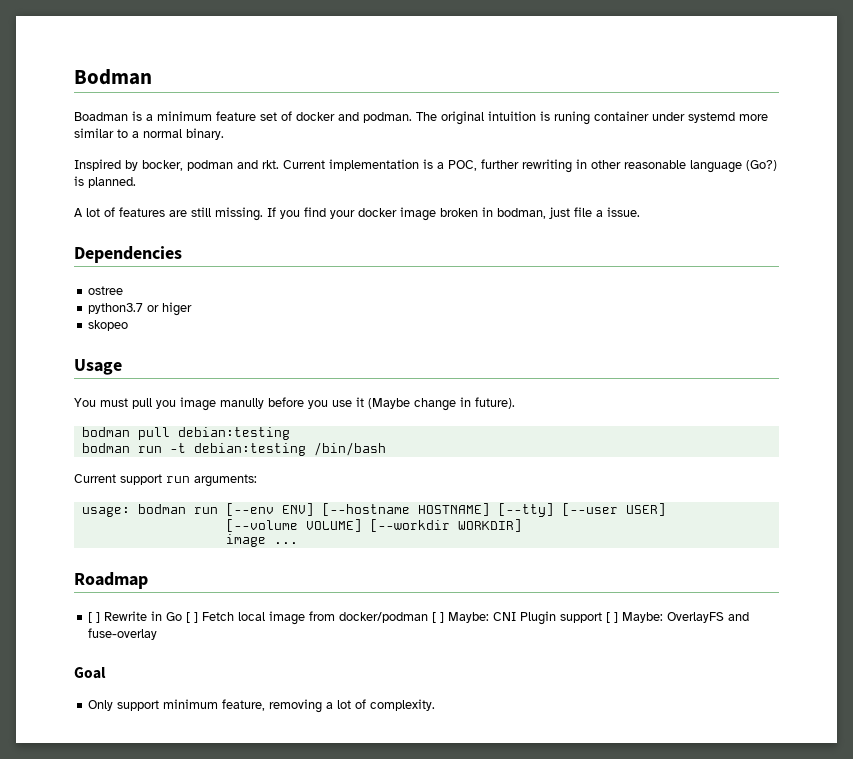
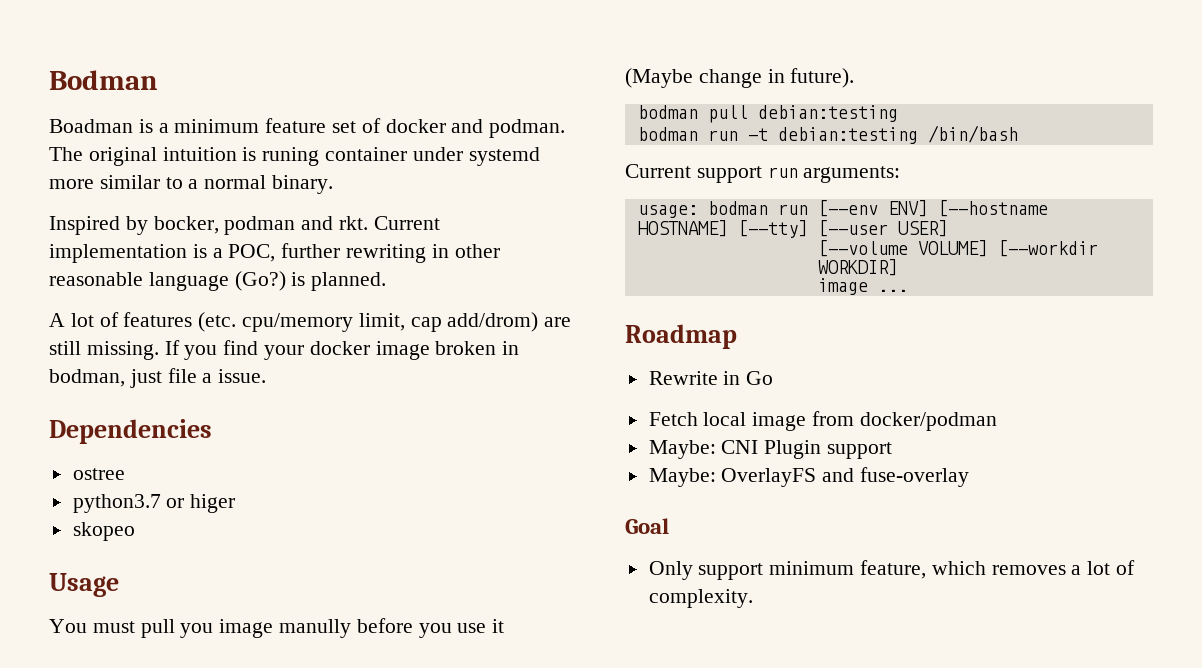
- A lot of features are still missing.
+ A lot of features (etc. cpu/memory limit, cap add/drom) are still missing.
- [ ] Rewrite in Go [ ] Fetch local image from docker/podman [ ] Maybe: CNI Plugin support [ ] Maybe: OverlayFS and fuse-overlay
+ Rewrite in Go
+ Fetch local image from docker/podman
+ Maybe: CNI Plugin support
+ Maybe: OverlayFS and fuse-overlay
- Only support minimum feature, removing a lot of complexity.
+ Only support minimum feature, which removes a lot of complexity.

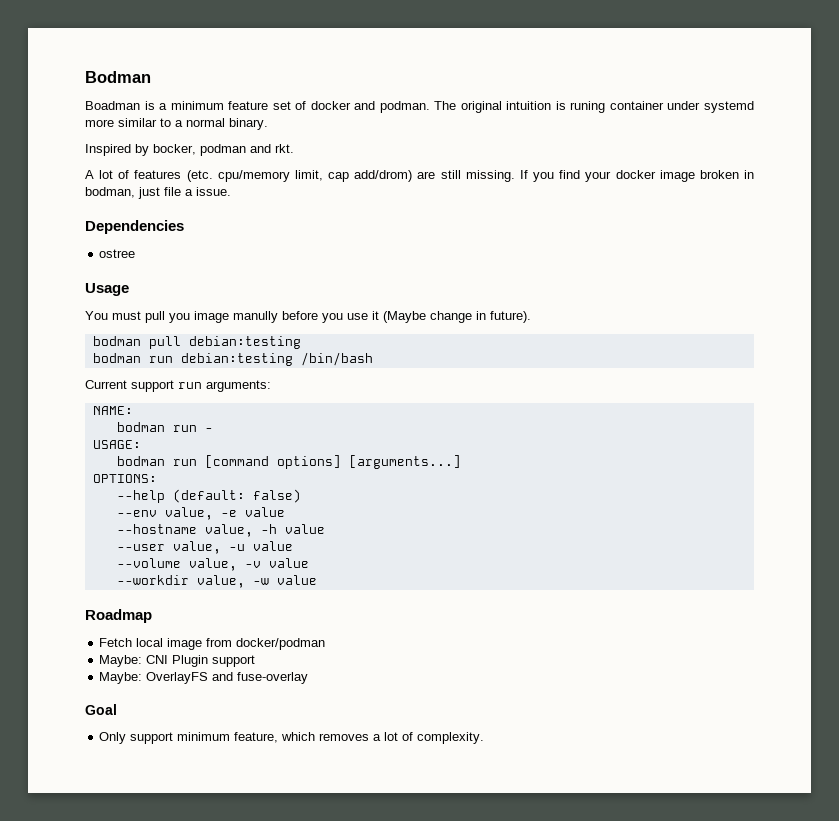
- Current implementation is a POC, further rewriting in other reasonable language (Go?) is planned.
- python3.7 or higer
- skopeo
- bodman run -t debian:testing /bin/bash
+ bodman run debian:testing /bin/bash
- usage: bodman run [--env ENV] [--hostname HOSTNAME] [--tty] [--user USER]
- [--volume VOLUME] [--workdir WORKDIR]
- image ...
+ NAME:
+ bodman run -
+ USAGE:
+ bodman run [command options] [arguments...]
+ OPTIONS:
+ --help (default: false)
+ --env value, -e value
+ --hostname value, -h value
+ --user value, -u value
+ --volume value, -v value
+ --workdir value, -w value
  Roadmap
- Rewrite in Go

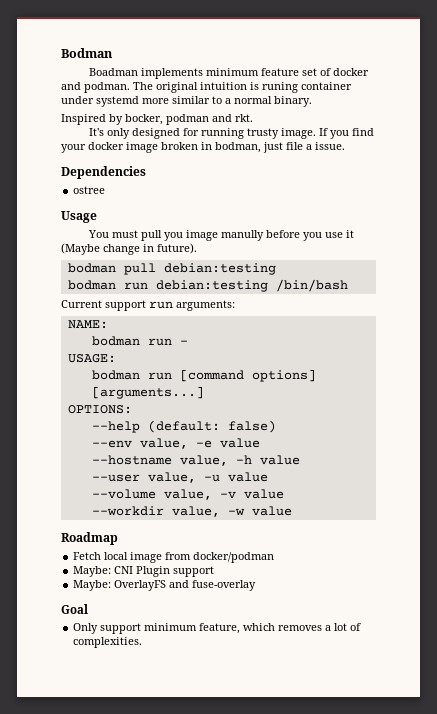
- Boadman is a minimum feature set of docker and podman.
+ Boadman implements minimum feature set of docker and podman.
- A lot of features (etc. cpu/memory limit, cap add/drom) are still missing.
+ It's only designed for running trusty image.
- Only support minimum feature, which removes a lot of complexity.
+ Only support minimum feature, which removes a lot of complexities.

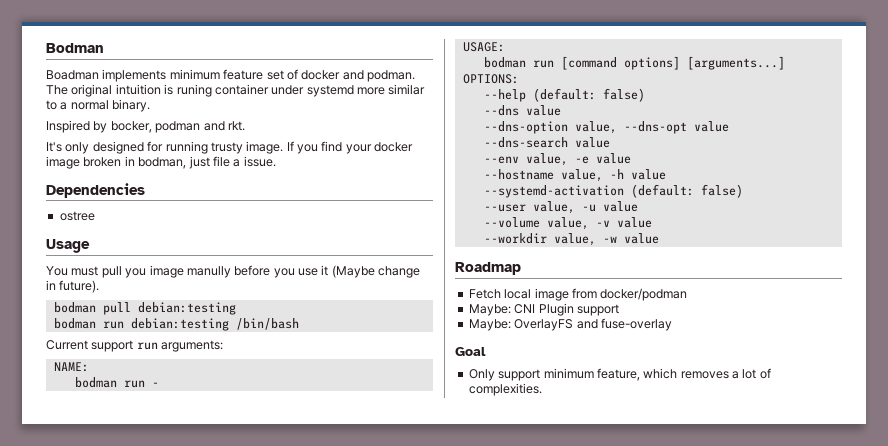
+ --dns value
+ --dns-option value, --dns-opt value
+ --dns-search value
+ --systemd-activation (default: false)

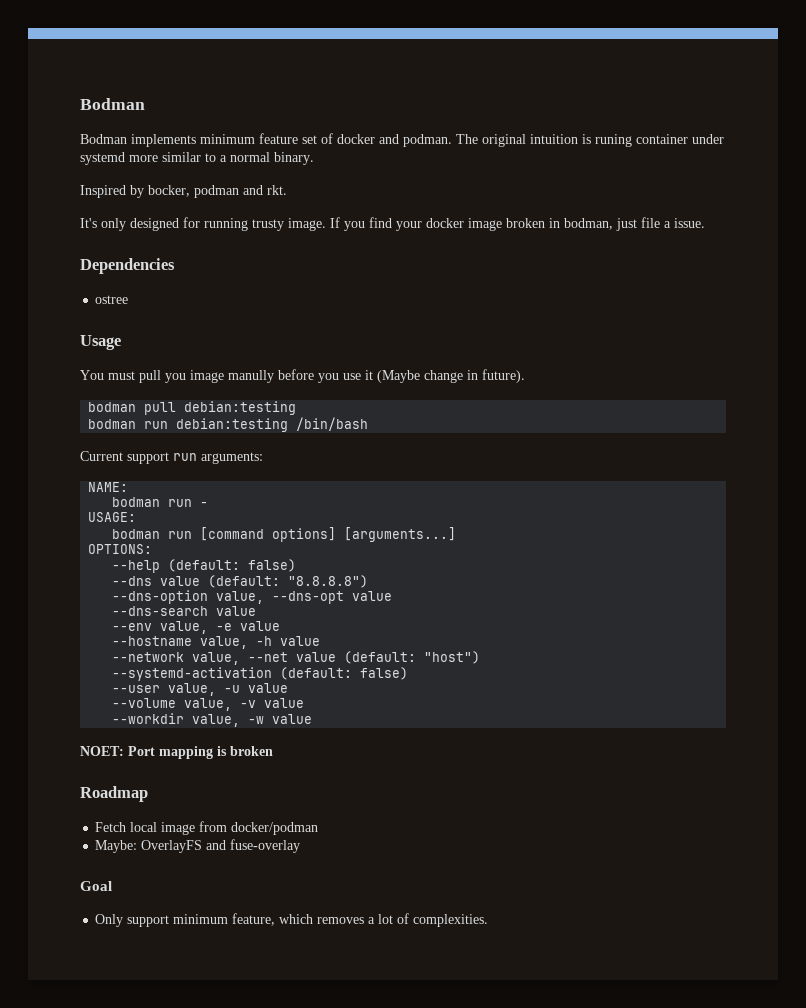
- Boadman implements minimum feature set of docker and podman.
+ Bodman implements minimum feature set of docker and podman.
- --dns value
+ --dns value (default: "8.8.8.8")
+ --network value, --net value (default: "host")
+ NOET: Port mapping is broken
- Maybe: CNI Plugin support

